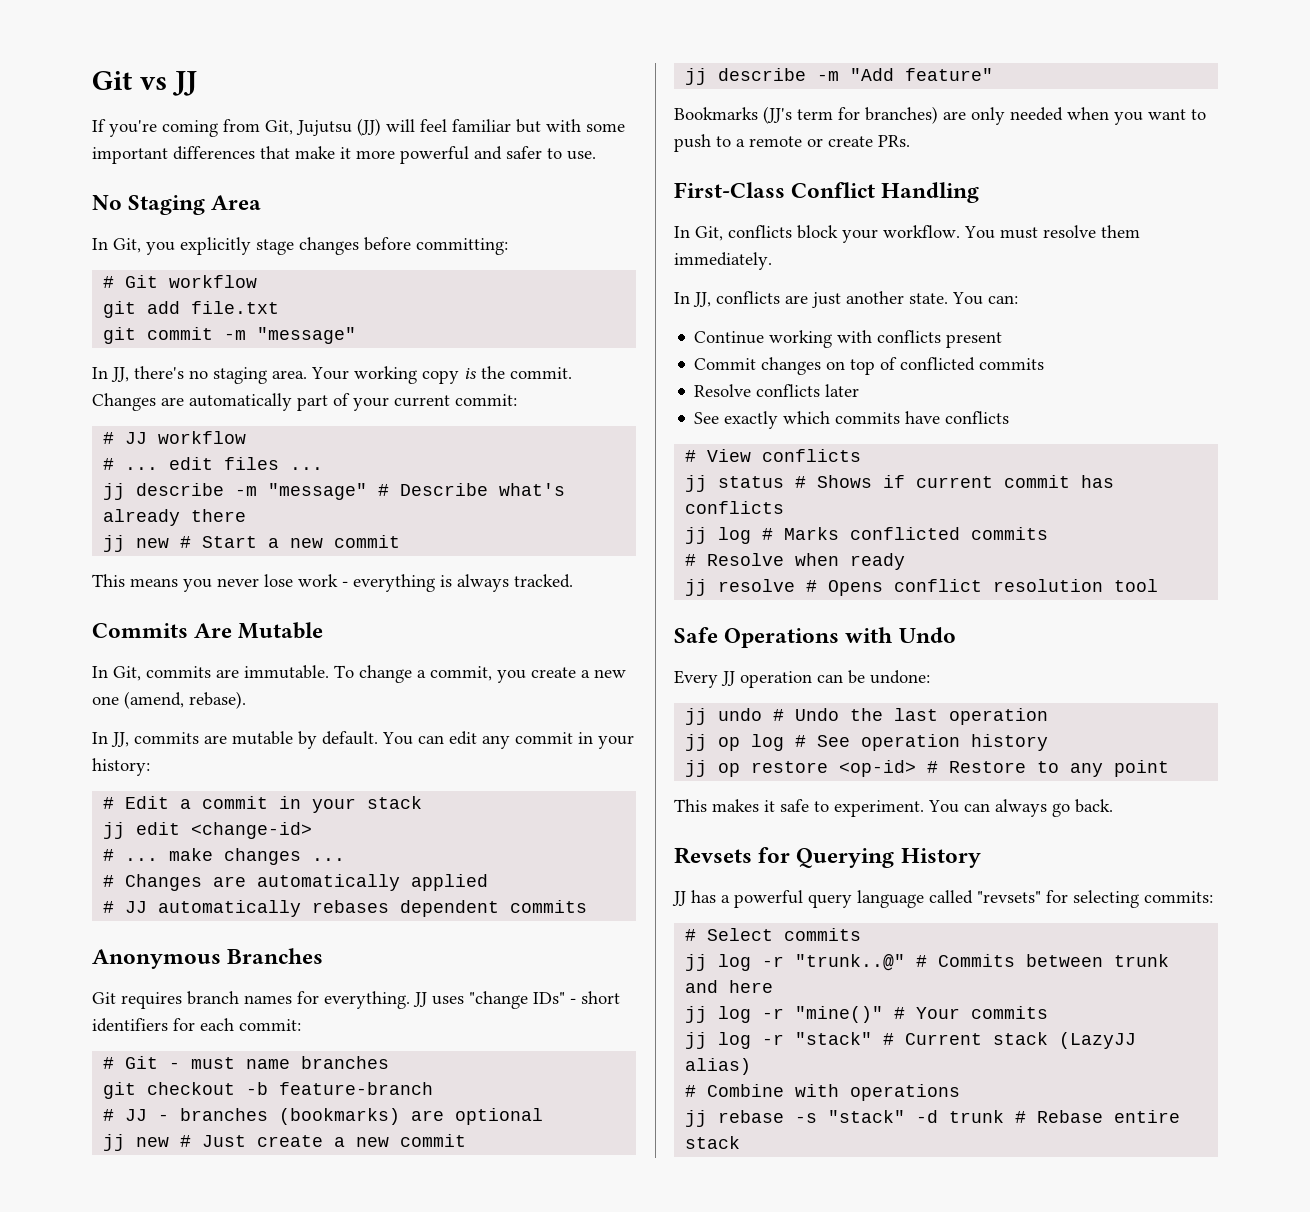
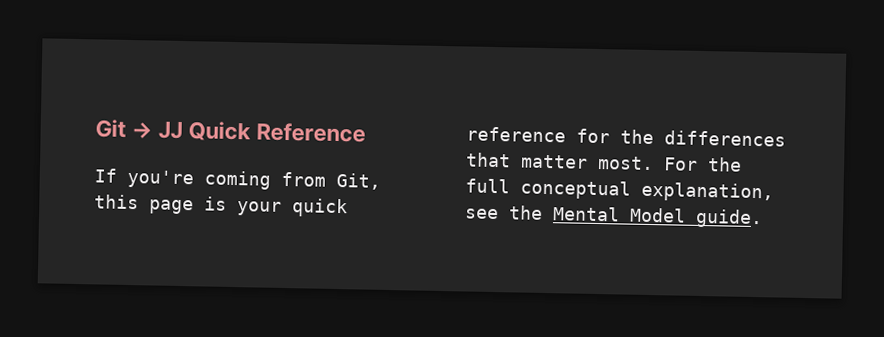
- Git vs JJ
+ Git → JJ Quick Reference
- If you're coming from Git, Jujutsu (JJ) will feel familiar but with some important differences that make it more powerful and safer to use.
- No Staging Area
- In Git, you explicitly stage changes before committing:
- # Git workflow
- git add file.txt
- git commit -m "message"
- In JJ, there's no staging area. Your working copy is the commit. Changes are automatically part of your current commit:
- # JJ workflow
- # ... edit files ...
- jj describe -m "message" # Describe what's already there
- jj new # Start a new commit
- This means you never lose work - everything is always tracked.
- Commits Are Mutable
- In Git, commits are immutable. To change a commit, you create a new one (amend, rebase).
- In JJ, commits are mutable by default. You can edit any commit in your history:
- # Edit a commit in your stack
- jj edit <change-id>
- # ... make changes ...
- # Changes are automatically applied
- # JJ automatically rebases dependent commits
- Anonymous Branches
- Git requires branch names for everything. JJ uses "change IDs" - short identifiers for each commit:
- # Git - must name branches
- git checkout -b feature-branch
- # JJ - branches (bookmarks) are optional
- jj new # Just create a new commit
- jj describe -m "Add feature"
- Bookmarks (JJ's term for branches) are only needed when you want to push to a remote or create PRs.
- First-Class Conflict Handling
- In Git, conflicts block your workflow. You must resolve them immediately.
- In JJ, conflicts are just another state. You can:
- Continue working with conflicts present
- Commit changes on top of conflicted commits
- Resolve conflicts later
- See exactly which commits have conflicts
- # View conflicts
- jj status # Shows if current commit has conflicts
- jj log # Marks conflicted commits
- # Resolve when ready
- jj resolve # Opens conflict resolution tool
- Safe Operations with Undo
- Every JJ operation can be undone:
- jj undo # Undo the last operation
- jj op log # See operation history
- jj op restore <op-id> # Restore to any point
- This makes it safe to experiment. You can always go back.
- Revsets for Querying History
- JJ has a powerful query language called "revsets" for selecting commits:
- # Select commits
- jj log -r "trunk..@" # Commits between trunk and here
- jj log -r "mine()" # Your commits
- jj log -r "stack" # Current stack (LazyJJ alias)
- # Combine with operations
- jj rebase -s "stack" -d trunk # Rebase entire stack
+ If you're coming from Git, this page is your quick reference for the differences that matter most. For the full conceptual explanation, see the Mental Model guide.

